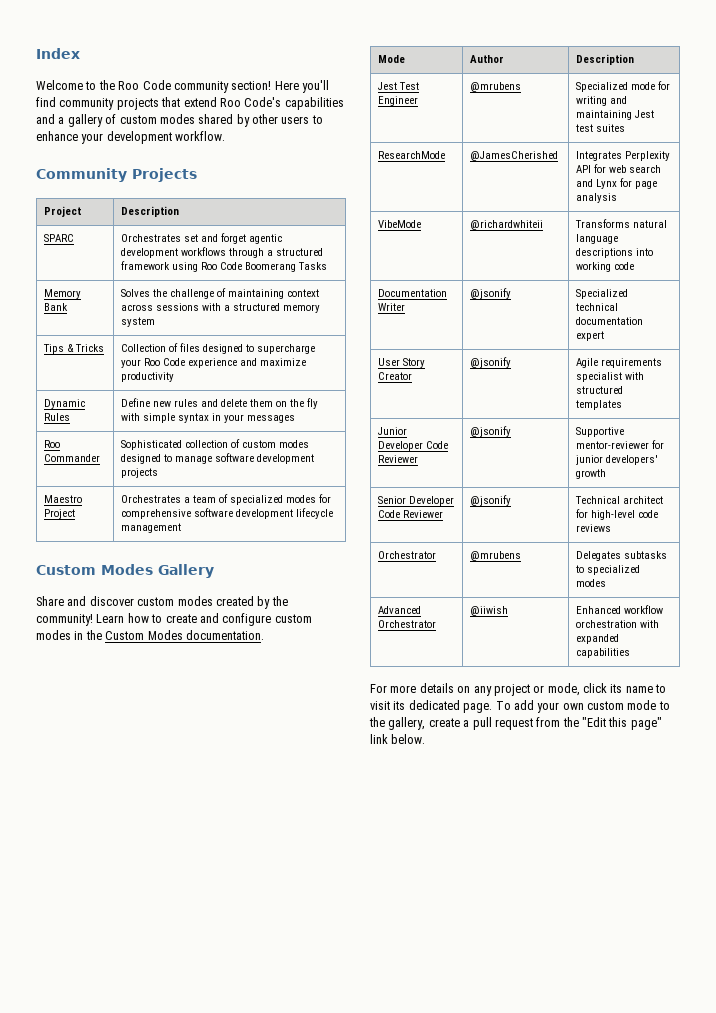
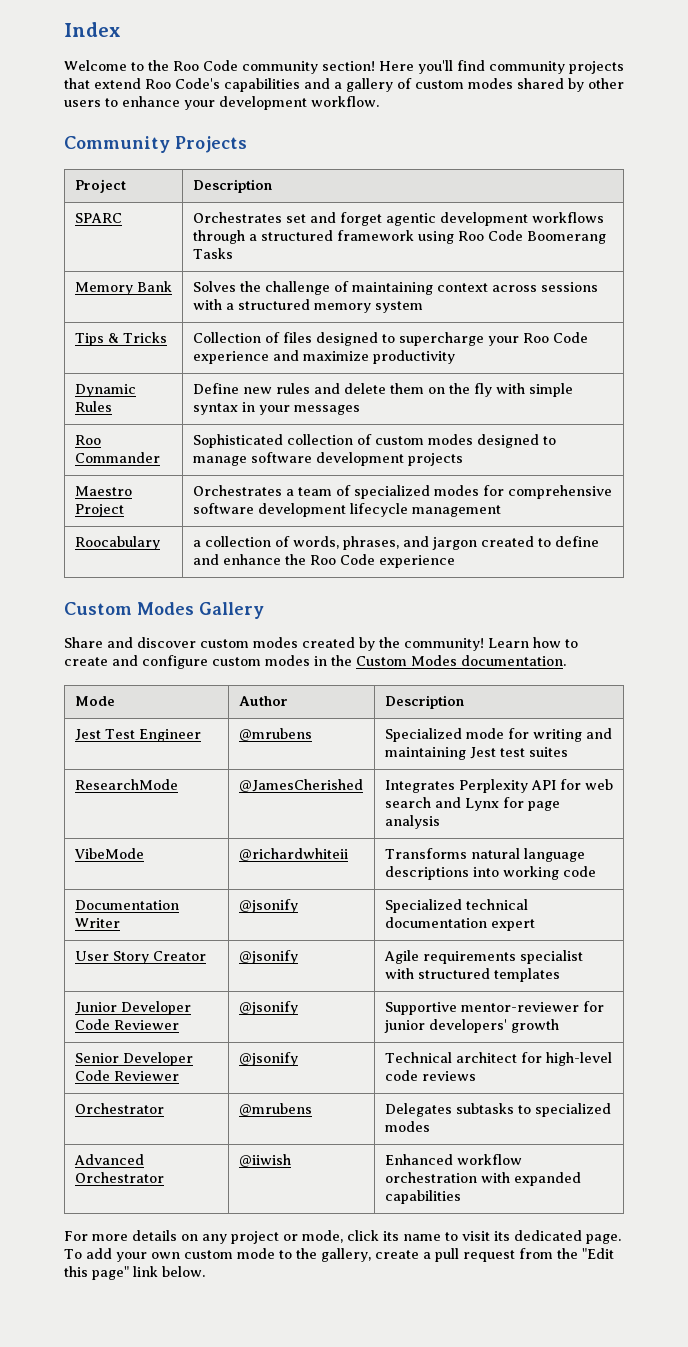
+ Roocabulary | a collection of words, phrases, and jargon created to define and enhance the Roo Code experience

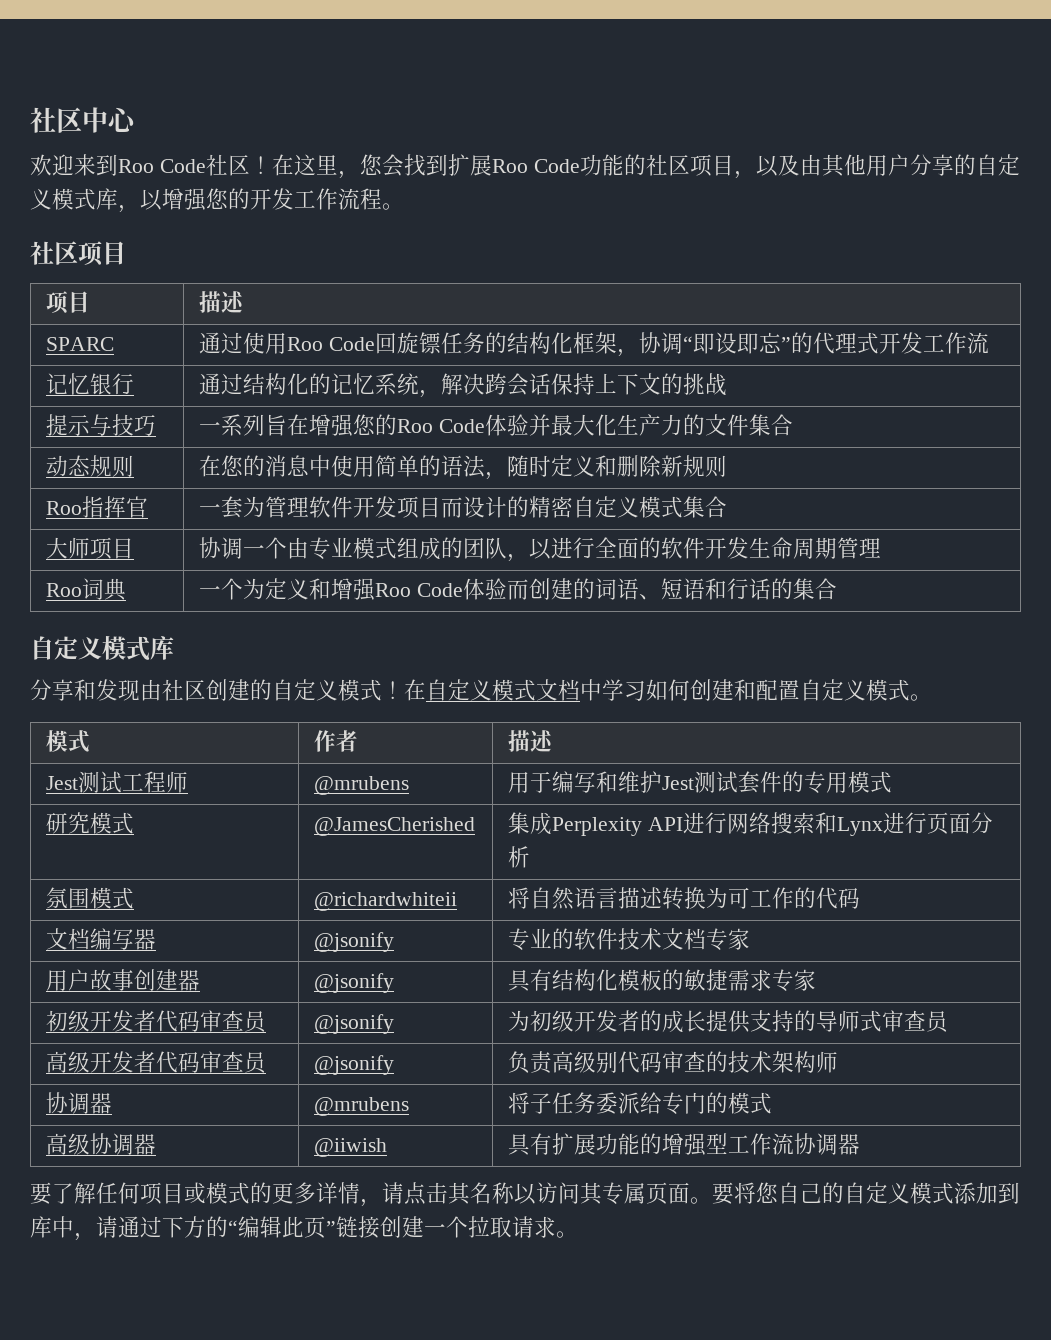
- Index
- Welcome to the Roo Code community section! Here you'll find community projects that extend Roo Code's capabilities and a gallery of custom modes shared by other users to enhance your development workflow.
- Community Projects
- Project | Description
- SPARC | Orchestrates set and forget agentic development workflows through a structured framework using Roo Code Boomerang Tasks
- Memory Bank | Solves the challenge of maintaining context across sessions with a structured memory system
- Tips & Tricks | Collection of files designed to supercharge your Roo Code experience and maximize productivity
- Dynamic Rules | Define new rules and delete them on the fly with simple syntax in your messages
- Roo Commander | Sophisticated collection of custom modes designed to manage software development projects
- Maestro Project | Orchestrates a team of specialized modes for comprehensive software development lifecycle management
- Roocabulary | a collection of words, phrases, and jargon created to define and enhance the Roo Code experience
- Custom Modes Gallery
- Share and discover custom modes created by the community! Learn how to create and configure custom modes in the Custom Modes documentation.
- Mode | Author | Description
- Jest Test Engineer | @mrubens | Specialized mode for writing and maintaining Jest test suites
- ResearchMode | @JamesCherished | Integrates Perplexity API for web search and Lynx for page analysis
- VibeMode | @richardwhiteii | Transforms natural language descriptions into working code
- Documentation Writer | @jsonify | Specialized technical documentation expert
- User Story Creator | @jsonify | Agile requirements specialist with structured templates
- Junior Developer Code Reviewer | @jsonify | Supportive mentor-reviewer for junior developers' growth
- Senior Developer Code Reviewer | @jsonify | Technical architect for high-level code reviews
- Orchestrator | @mrubens | Delegates subtasks to specialized modes
- Advanced Orchestrator | @iiwish | Enhanced workflow orchestration with expanded capabilities
- For more details on any project or mode, click its name to visit its dedicated page. To add your own custom mode to the gallery, create a pull request from the "Edit this page" link below.
+ 社区中心
+ 欢迎来到Roo Code社区！在这里，您会找到扩展Roo Code功能的社区项目，以及由其他用户分享的自定义模式库，以增强您的开发工作流程。
+ 社区项目
+ 项目 | 描述
+ SPARC | 通过使用Roo Code回旋镖任务的结构化框架，协调“即设即忘”的代理式开发工作流
+ 记忆银行 | 通过结构化的记忆系统，解决跨会话保持上下文的挑战
+ 提示与技巧 | 一系列旨在增强您的Roo Code体验并最大化生产力的文件集合
+ 动态规则 | 在您的消息中使用简单的语法，随时定义和删除新规则
+ Roo指挥官 | 一套为管理软件开发项目而设计的精密自定义模式集合
+ 大师项目 | 协调一个由专业模式组成的团队，以进行全面的软件开发生命周期管理
+ Roo词典 | 一个为定义和增强Roo Code体验而创建的词语、短语和行话的集合
+ 自定义模式库
+ 分享和发现由社区创建的自定义模式！在自定义模式文档中学习如何创建和配置自定义模式。
+ 模式 | 作者 | 描述
+ Jest测试工程师 | @mrubens | 用于编写和维护Jest测试套件的专用模式
+ 研究模式 | @JamesCherished | 集成Perplexity API进行网络搜索和Lynx进行页面分析
+ 氛围模式 | @richardwhiteii | 将自然语言描述转换为可工作的代码
+ 文档编写器 | @jsonify | 专业的软件技术文档专家
+ 用户故事创建器 | @jsonify | 具有结构化模板的敏捷需求专家
+ 初级开发者代码审查员 | @jsonify | 为初级开发者的成长提供支持的导师式审查员
+ 高级开发者代码审查员 | @jsonify | 负责高级别代码审查的技术架构师
+ 协调器 | @mrubens | 将子任务委派给专门的模式
+ 高级协调器 | @iiwish | 具有扩展功能的增强型工作流协调器
+ 要了解任何项目或模式的更多详情，请点击其名称以访问其专属页面。要将您自己的自定义模式添加到库中，请通过下方的“编辑此页”链接创建一个拉取请求。

